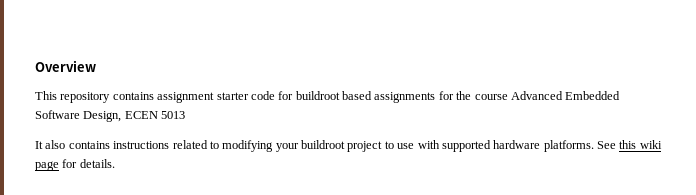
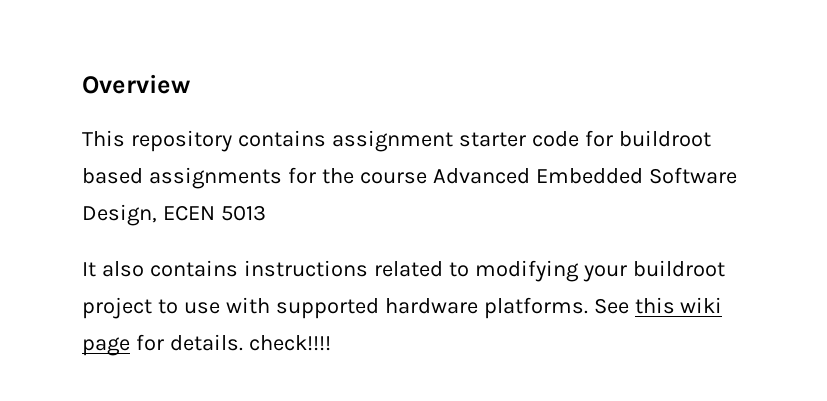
- See this wiki page for details.
+ See this wiki page for details. check!!!!

